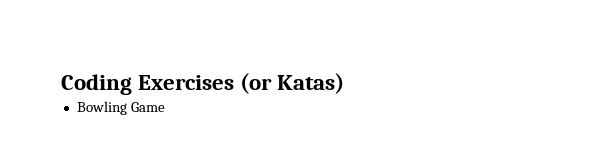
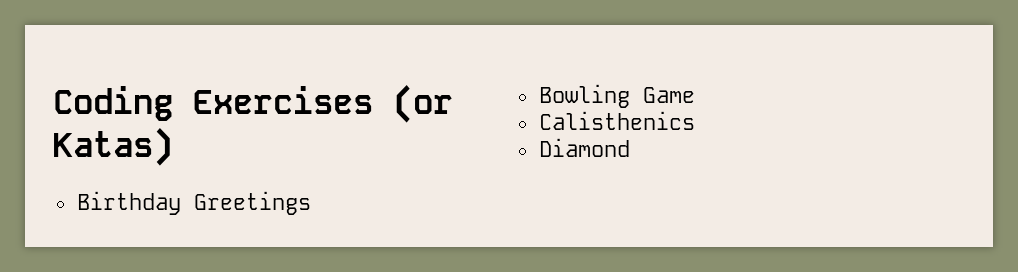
+ Birthday Greetings
+ Calisthenics
+ Diamond

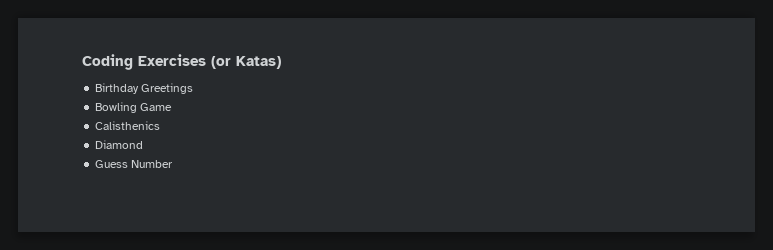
+ Guess Number

